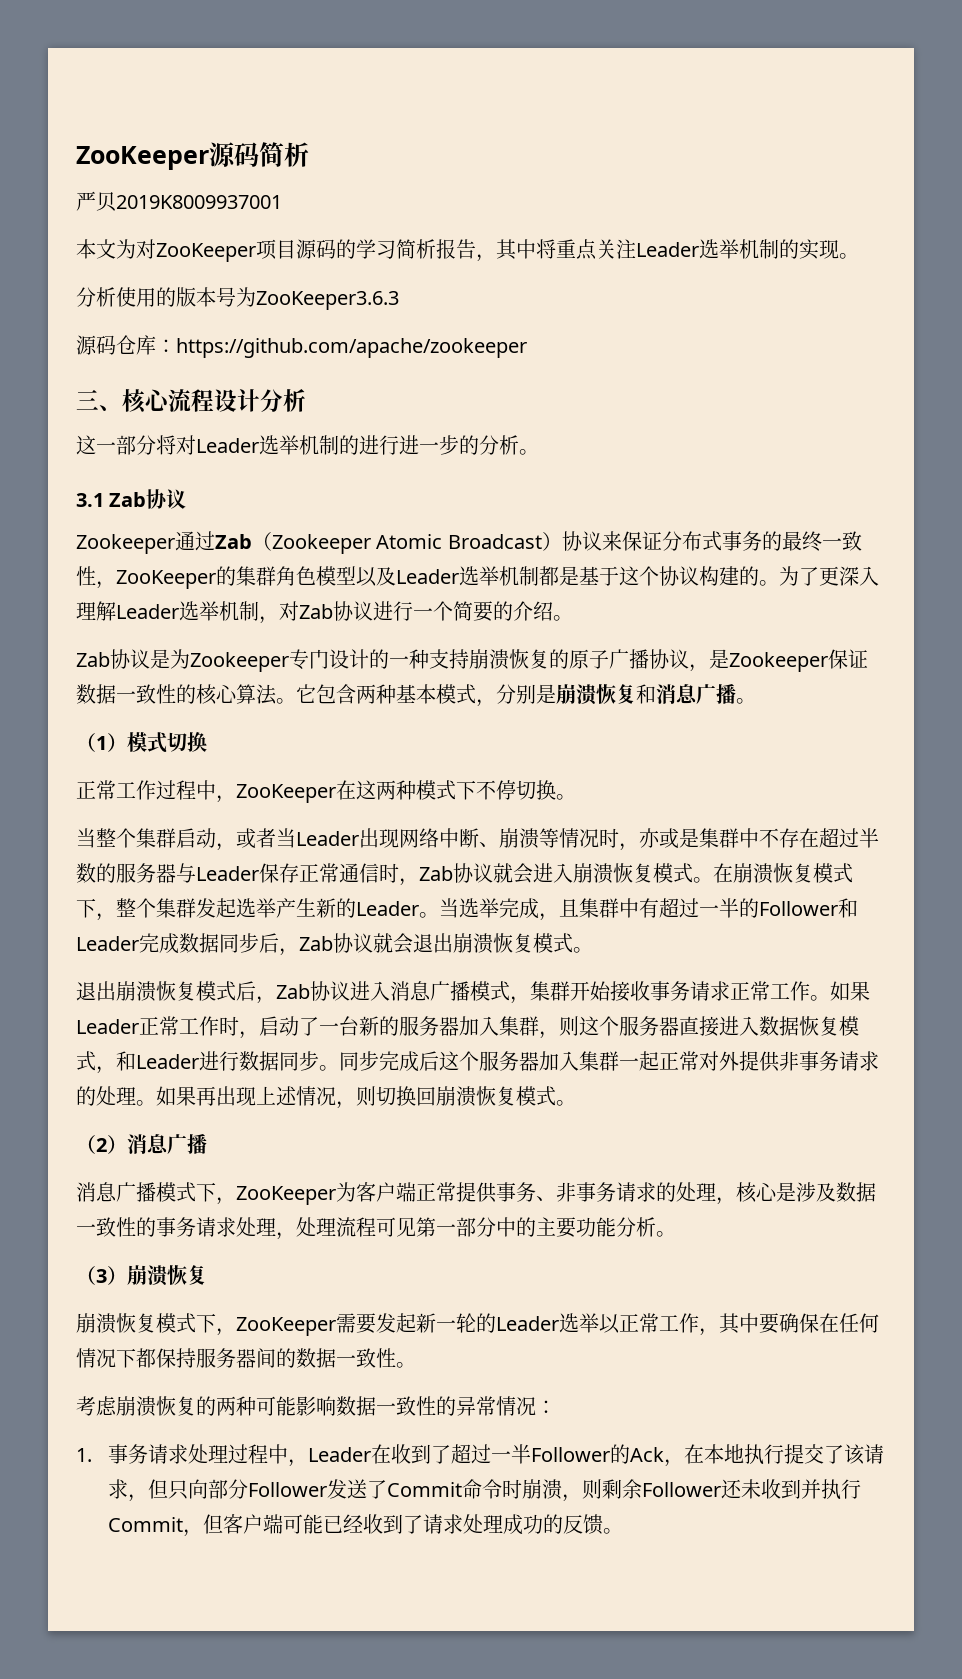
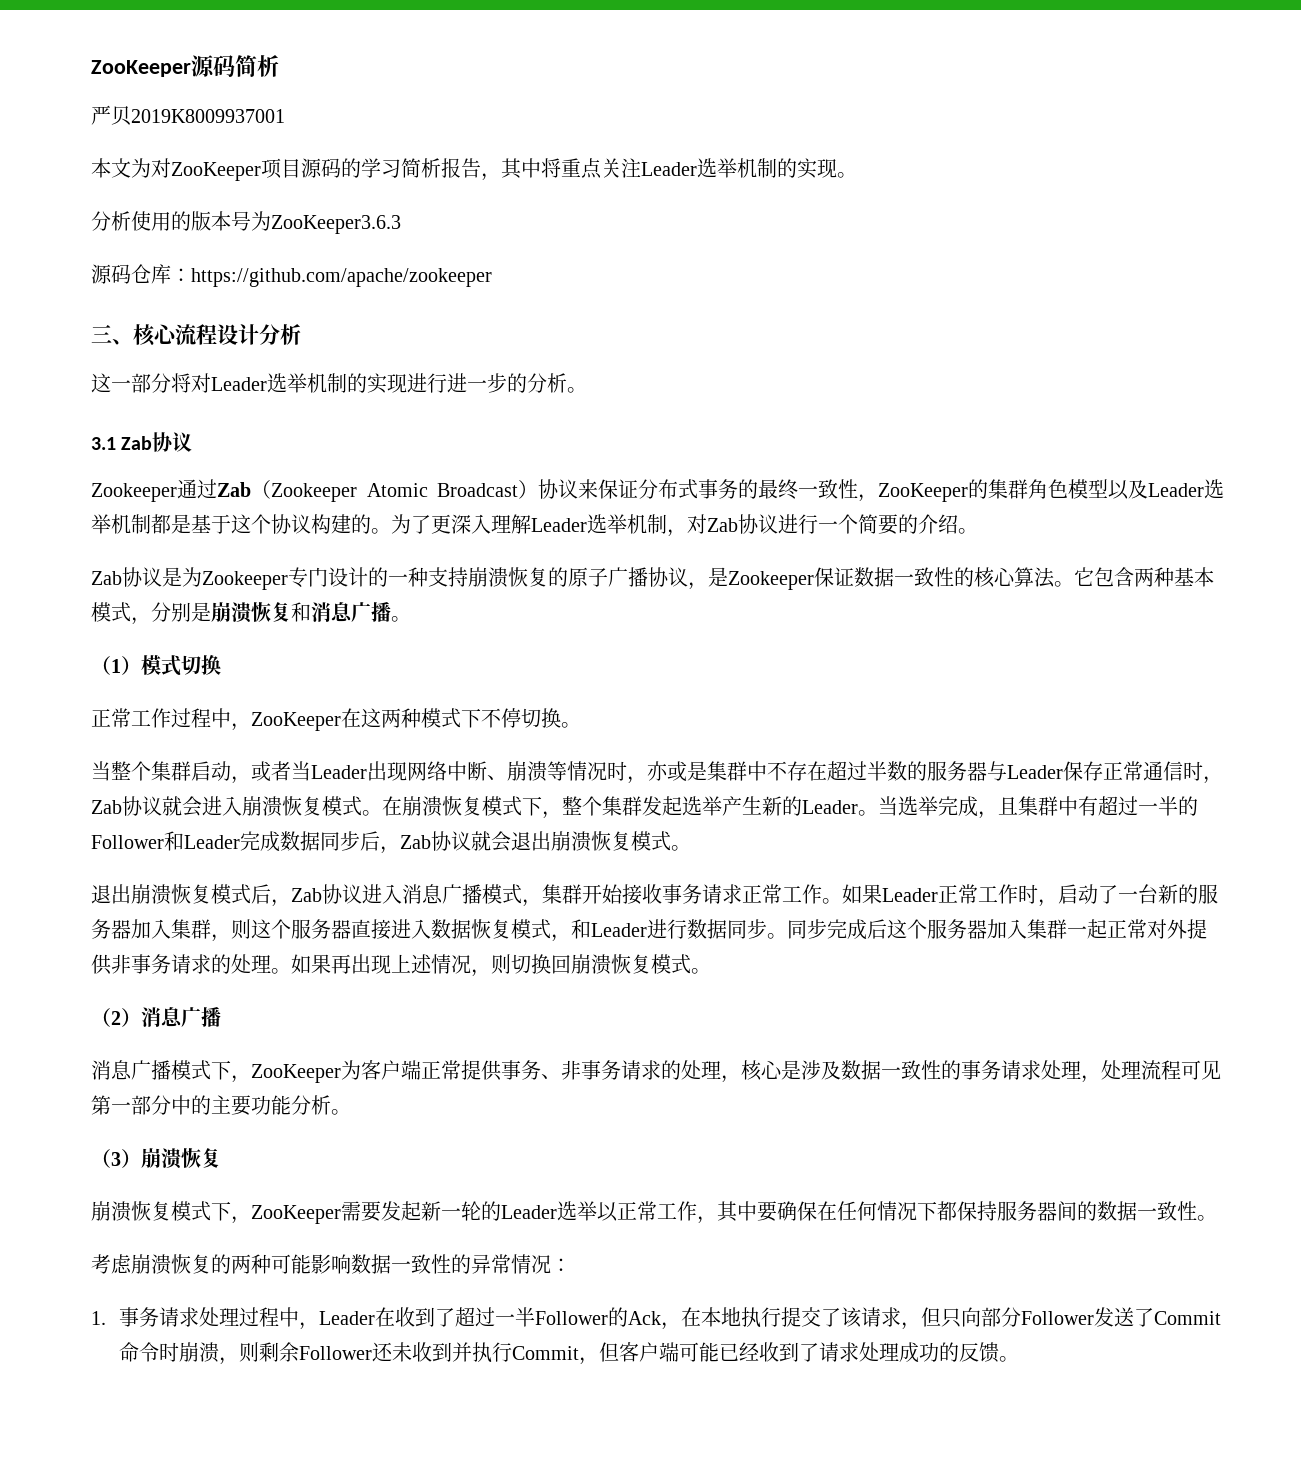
- 这一部分将对Leader选举机制的进行进一步的分析。
+ 这一部分将对Leader选举机制的实现进行进一步的分析。

